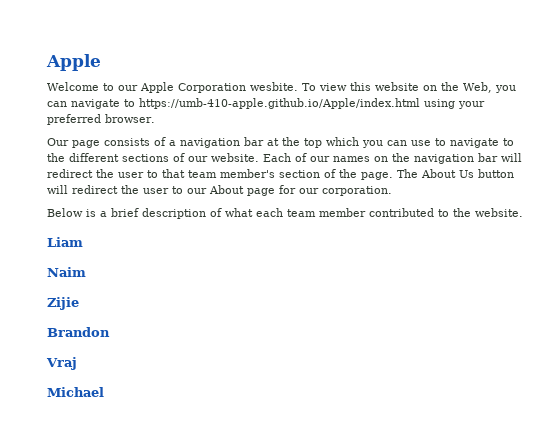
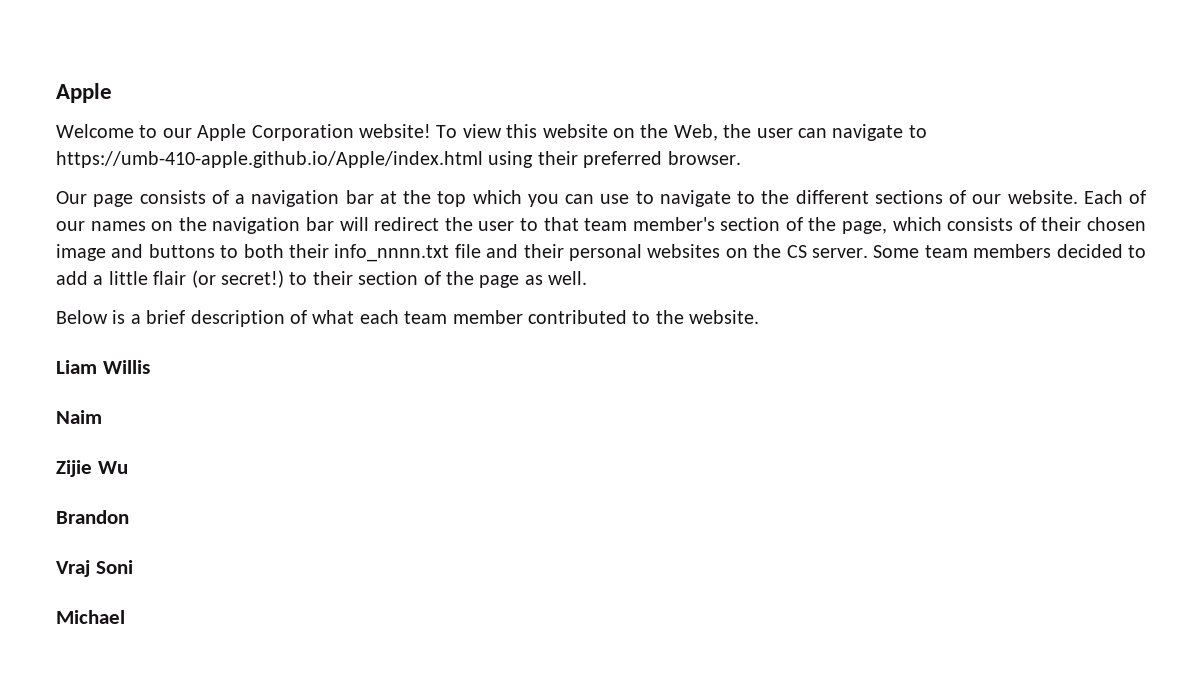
- Welcome to our Apple Corporation wesbite.
+ Welcome to our Apple Corporation website!
- To view this website on the Web, you can navigate to https://umb-410-apple.github.io/Apple/index.html using your preferred browser.
+ To view this website on the Web, the user can navigate to https://umb-410-apple.github.io/Apple/index.html using their preferred browser.
- Each of our names on the navigation bar will redirect the user to that team member's section of the page. The About Us button will redirect the user to our About page for our corporation.
+ Each of our names on the navigation bar will redirect the user to that team member's section of the page, which consists of their chosen image and buttons to both their info_nnnn.txt file and their personal websites on the CS server. Some team members decided to add a little flair (or secret!) to their section of the page as well.
- Liam
+ Liam Willis
- Zijie
+ Zijie Wu
- Vraj
+ Vraj Soni

